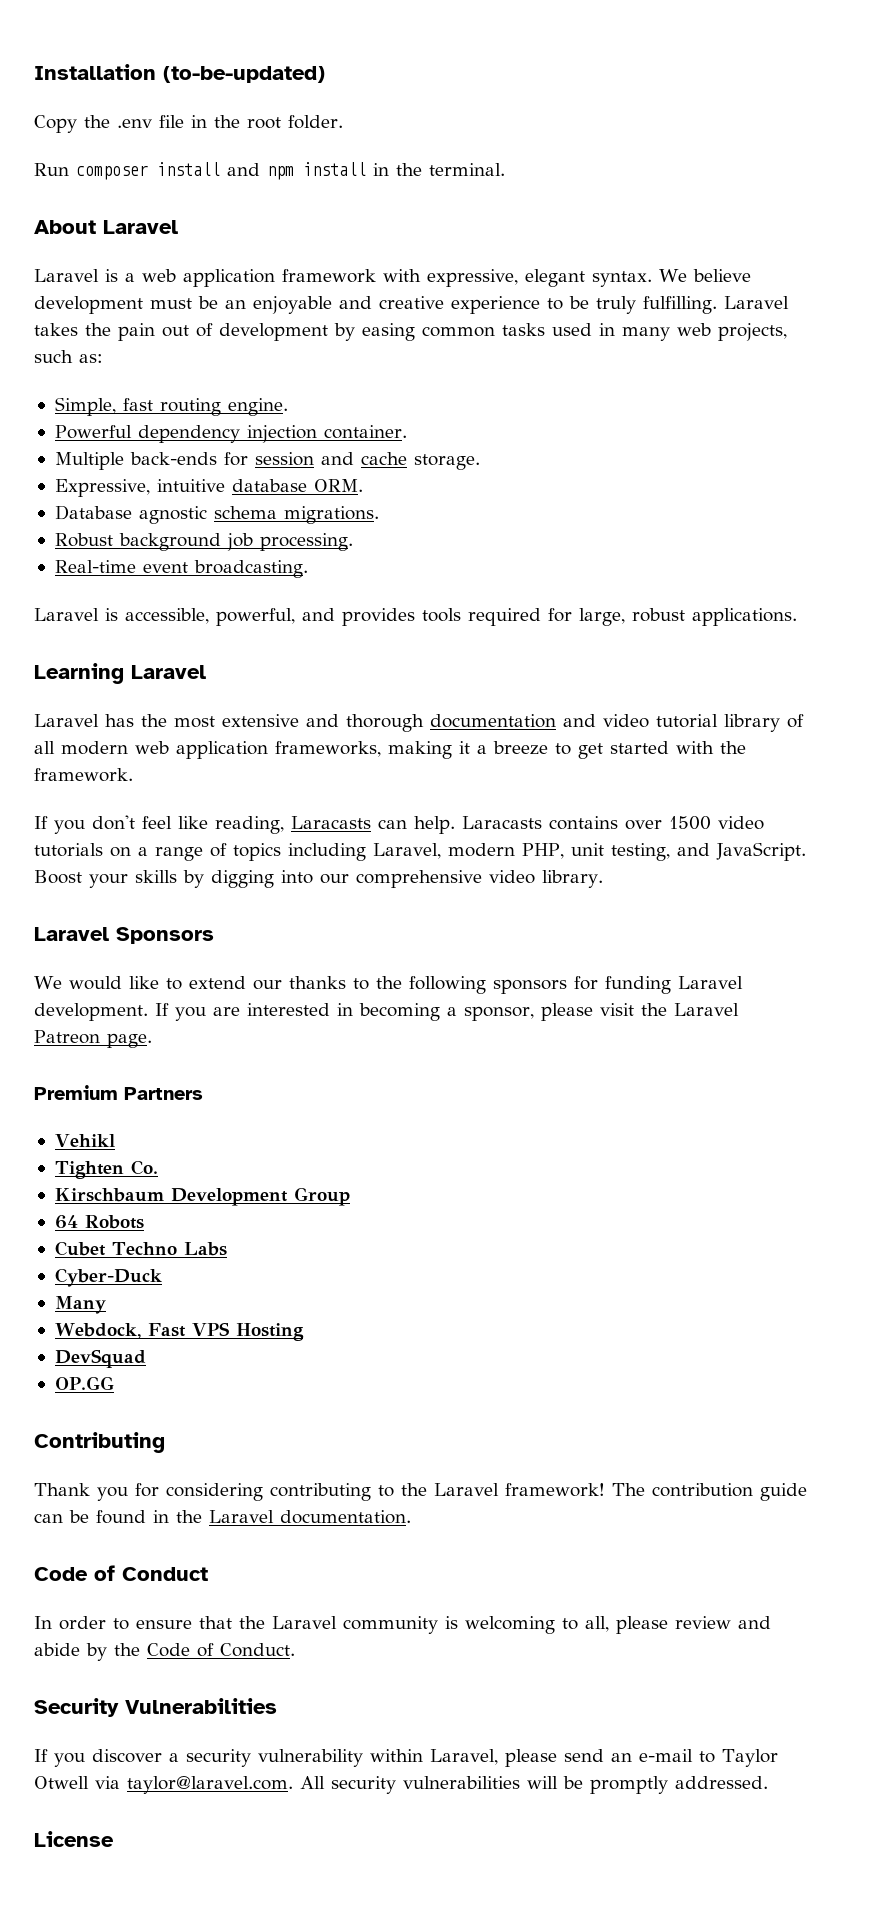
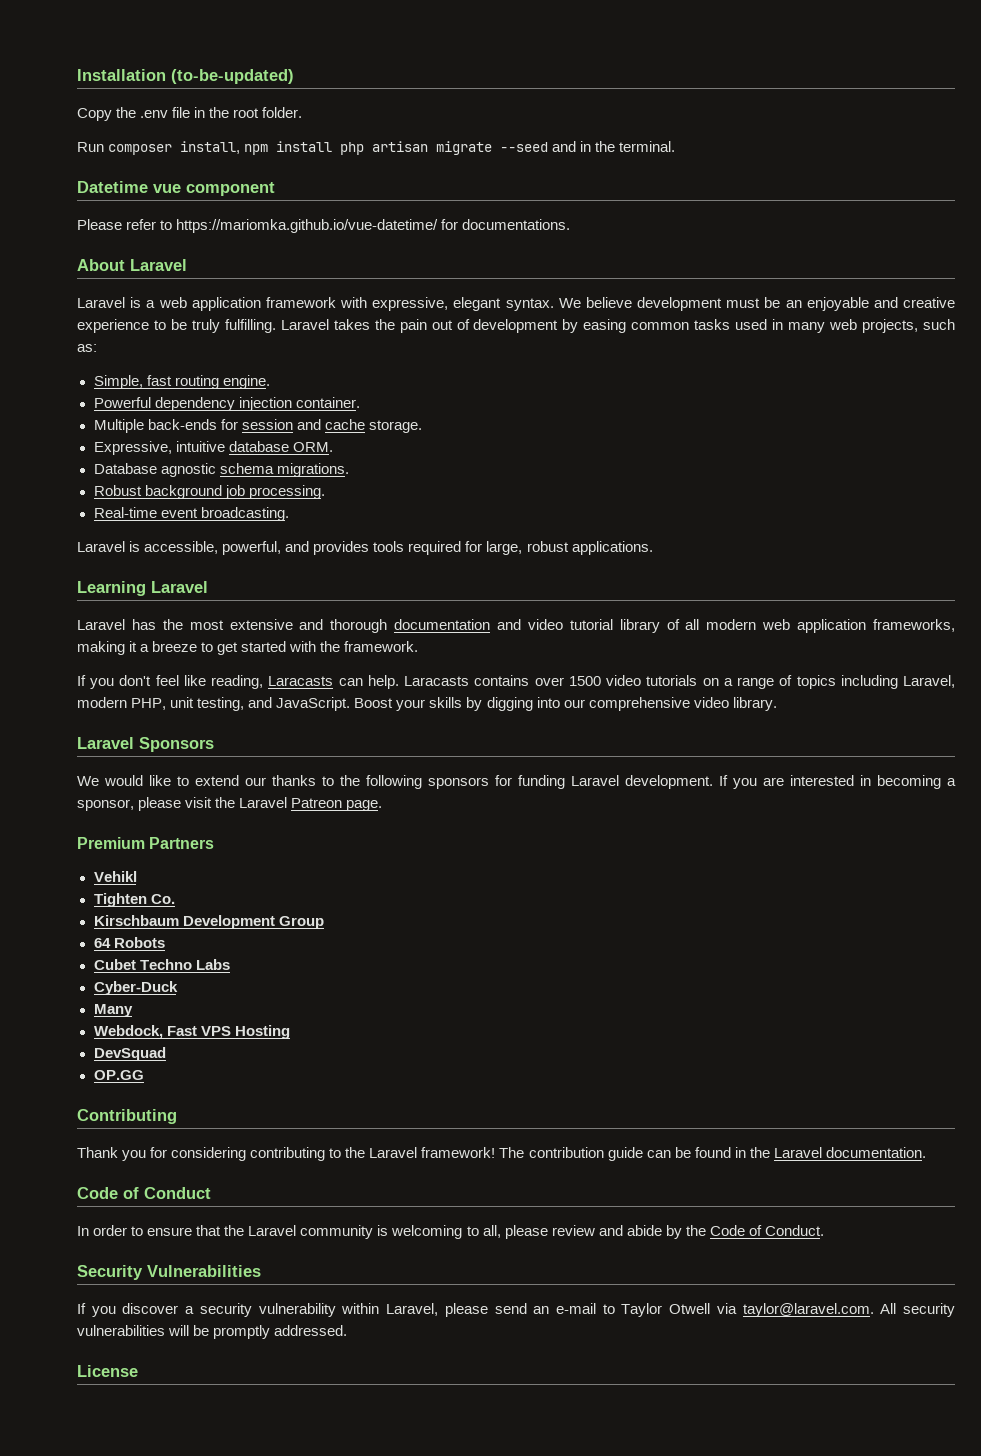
- Run composer install and npm install in the terminal.
+ Run composer install, npm install php artisan migrate --seed and in the terminal.
+ Datetime vue component
+ Please refer to https://mariomka.github.io/vue-datetime/ for documentations.

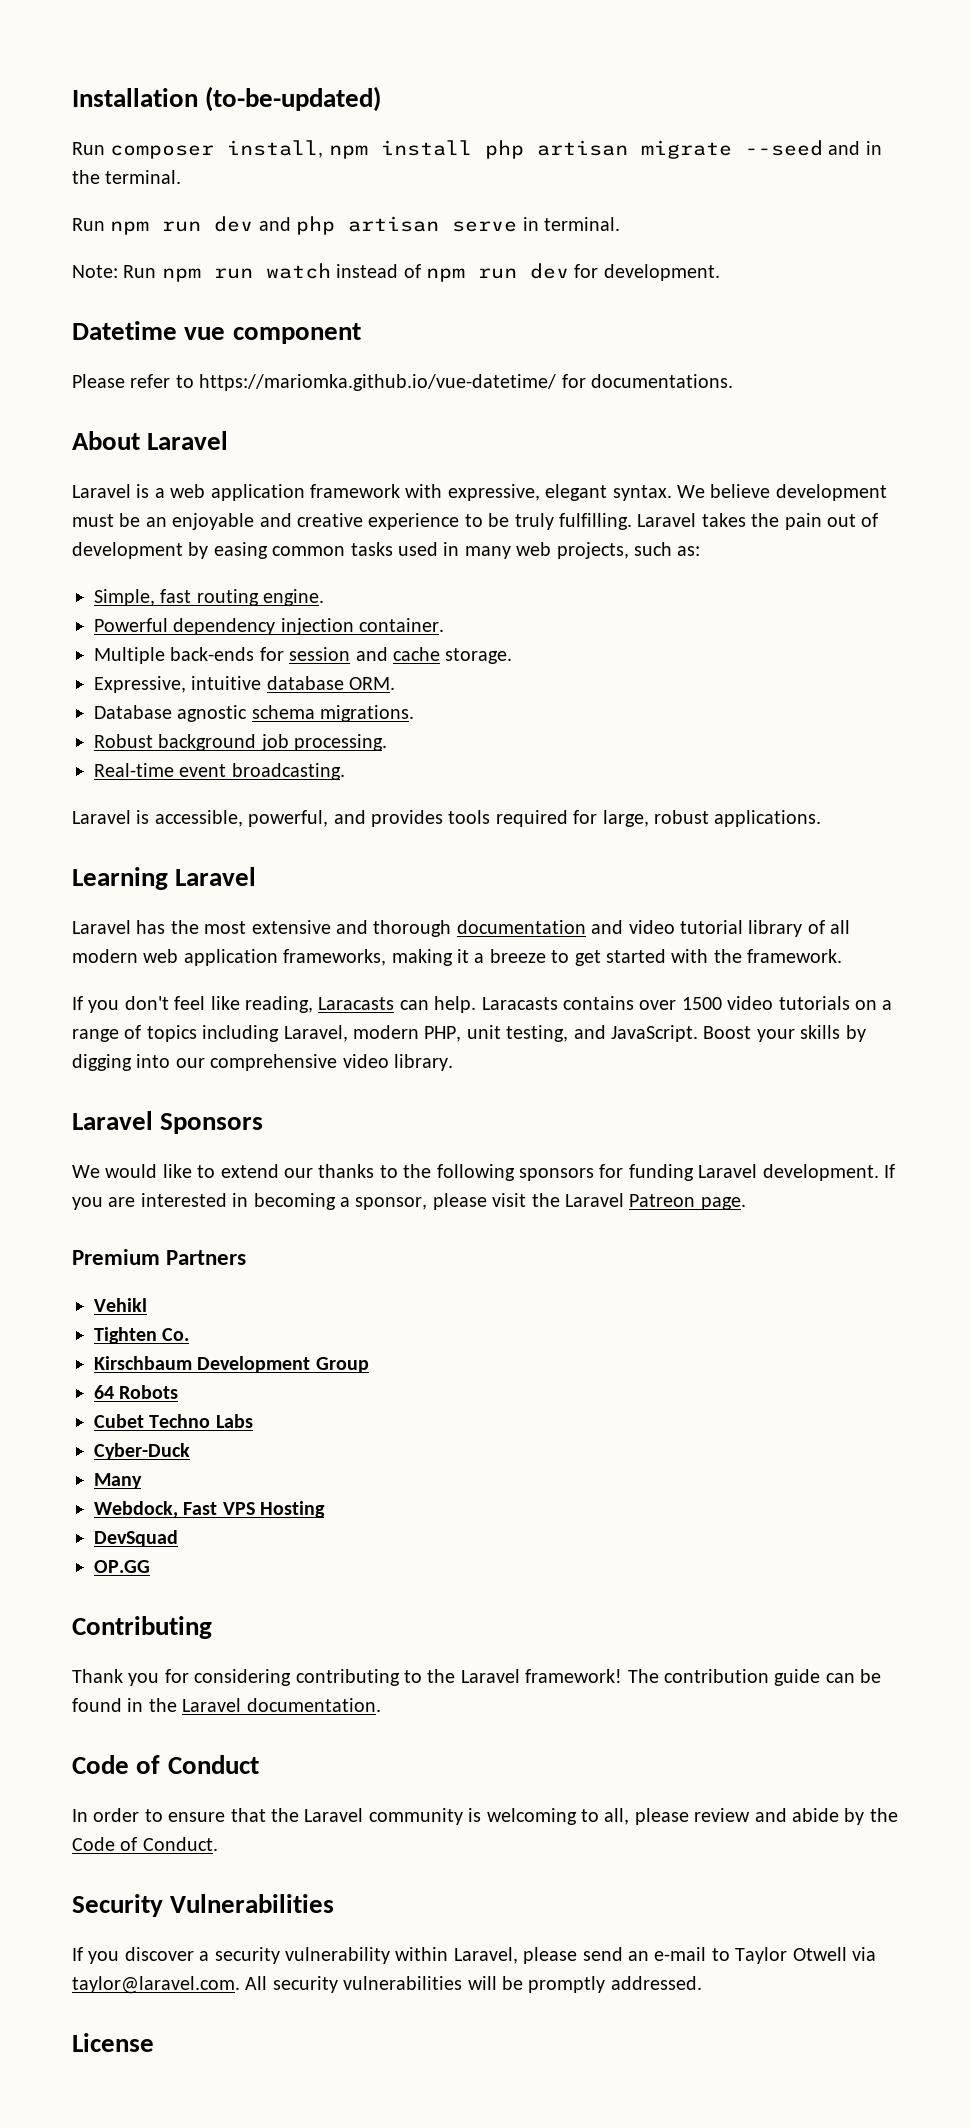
- Copy the .env file in the root folder.
+ Run npm run dev and php artisan serve in terminal.
+ Note: Run npm run watch instead of npm run dev for development.

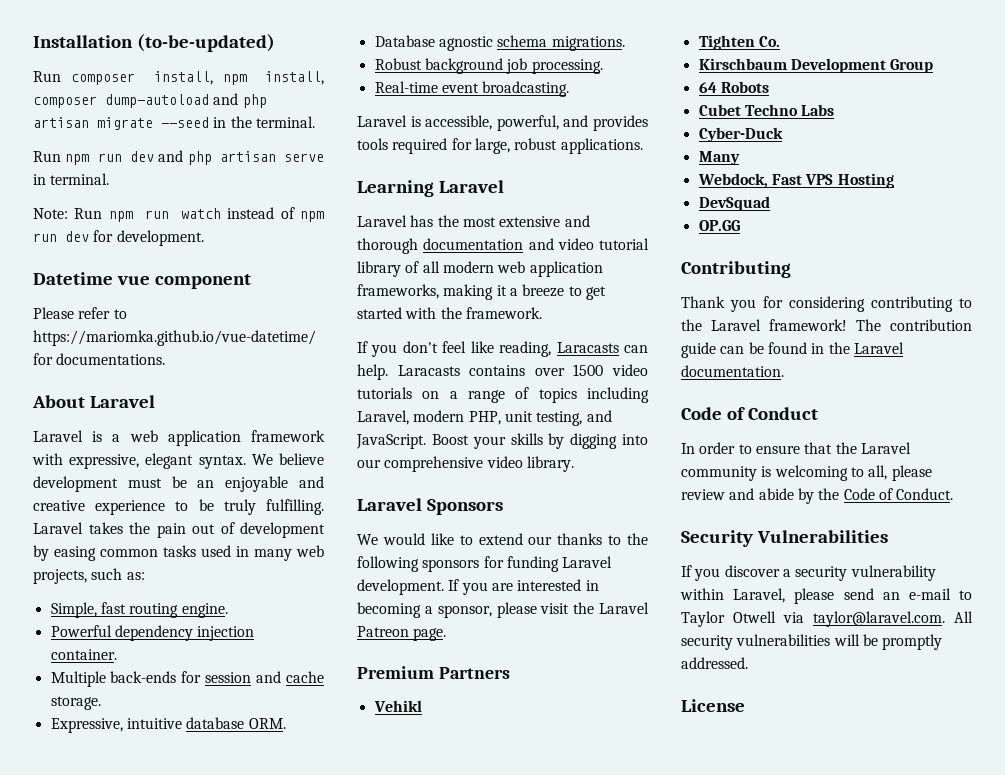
- Run composer install, npm install php artisan migrate --seed and in the terminal.
+ Run composer install, npm install, composer dump-autoload and php artisan migrate --seed in the terminal.

